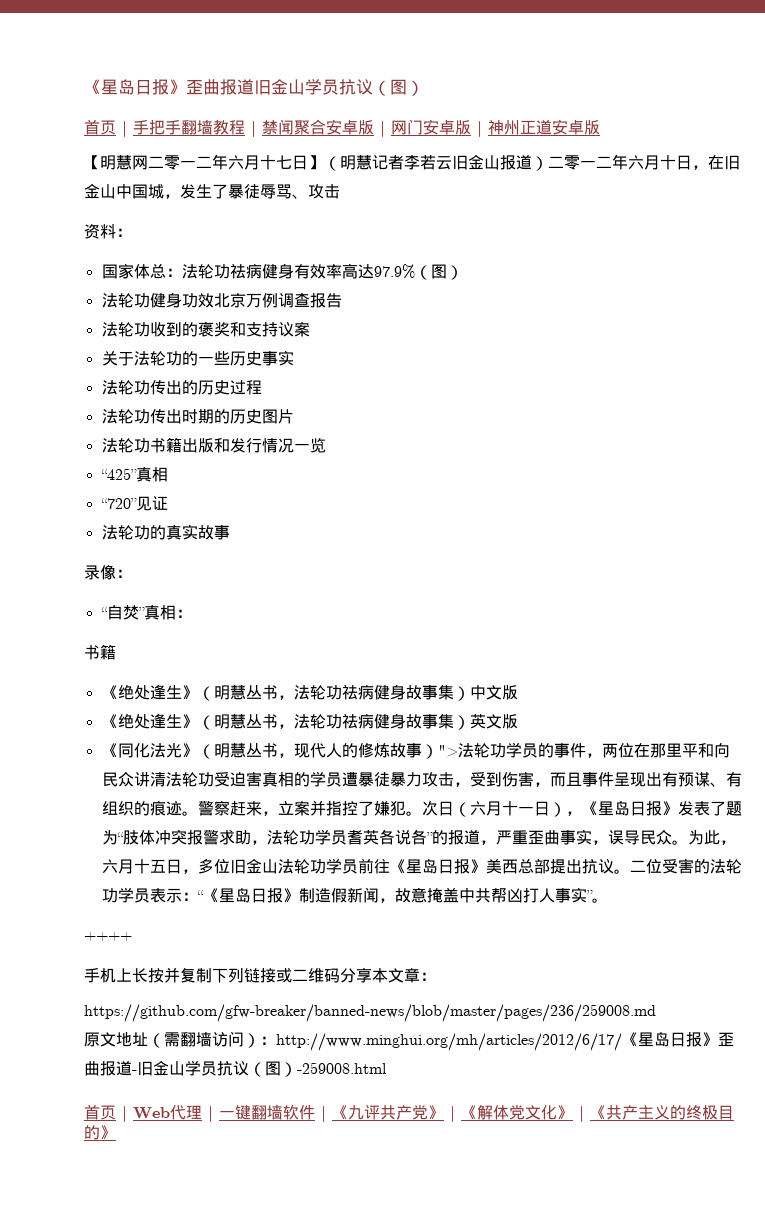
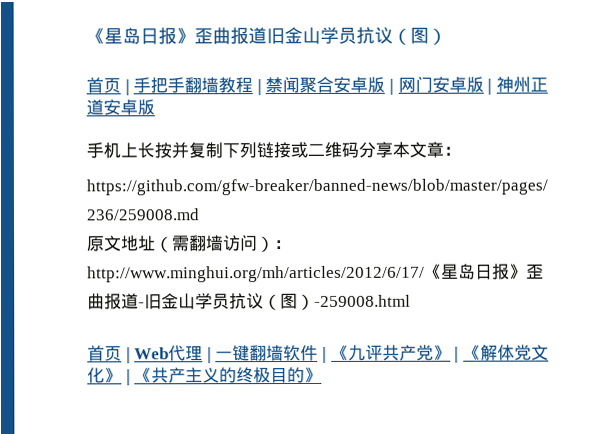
- 【明慧网二零一二年六月十七日】（明慧记者李若云旧金山报道）二零一二年六月十日，在旧金山中国城，发生了暴徒辱骂、攻击
- 资料：
- 国家体总：法轮功祛病健身有效率高达97.9%（图）
- 法轮功健身功效北京万例调查报告
- 法轮功收到的褒奖和支持议案
- 关于法轮功的一些历史事实
- 法轮功传出的历史过程
- 法轮功传出时期的历史图片
- 法轮功书籍出版和发行情况一览
- “425”真相
- “720”见证
- 法轮功的真实故事
- 录像：
- “自焚”真相：
- 书籍
- 《绝处逢生》（明慧丛书，法轮功祛病健身故事集）中文版
- 《绝处逢生》（明慧丛书，法轮功祛病健身故事集）英文版
- 《同化法光》（明慧丛书，现代人的修炼故事）">法轮功学员的事件，两位在那里平和向民众讲清法轮功受迫害真相的学员遭暴徒暴力攻击，受到伤害，而且事件呈现出有预谋、有组织的痕迹。警察赶来，立案并指控了嫌犯。次日（六月十一日），《星岛日报》发表了题为“肢体冲突报警求助，法轮功学员耆英各说各”的报道，严重歪曲事实，误导民众。为此，六月十五日，多位旧金山法轮功学员前往《星岛日报》美西总部提出抗议。二位受害的法轮功学员表示：“《星岛日报》制造假新闻，故意掩盖中共帮凶打人事实”。
- ++++

